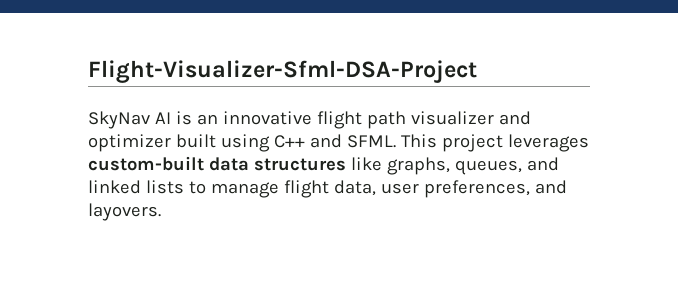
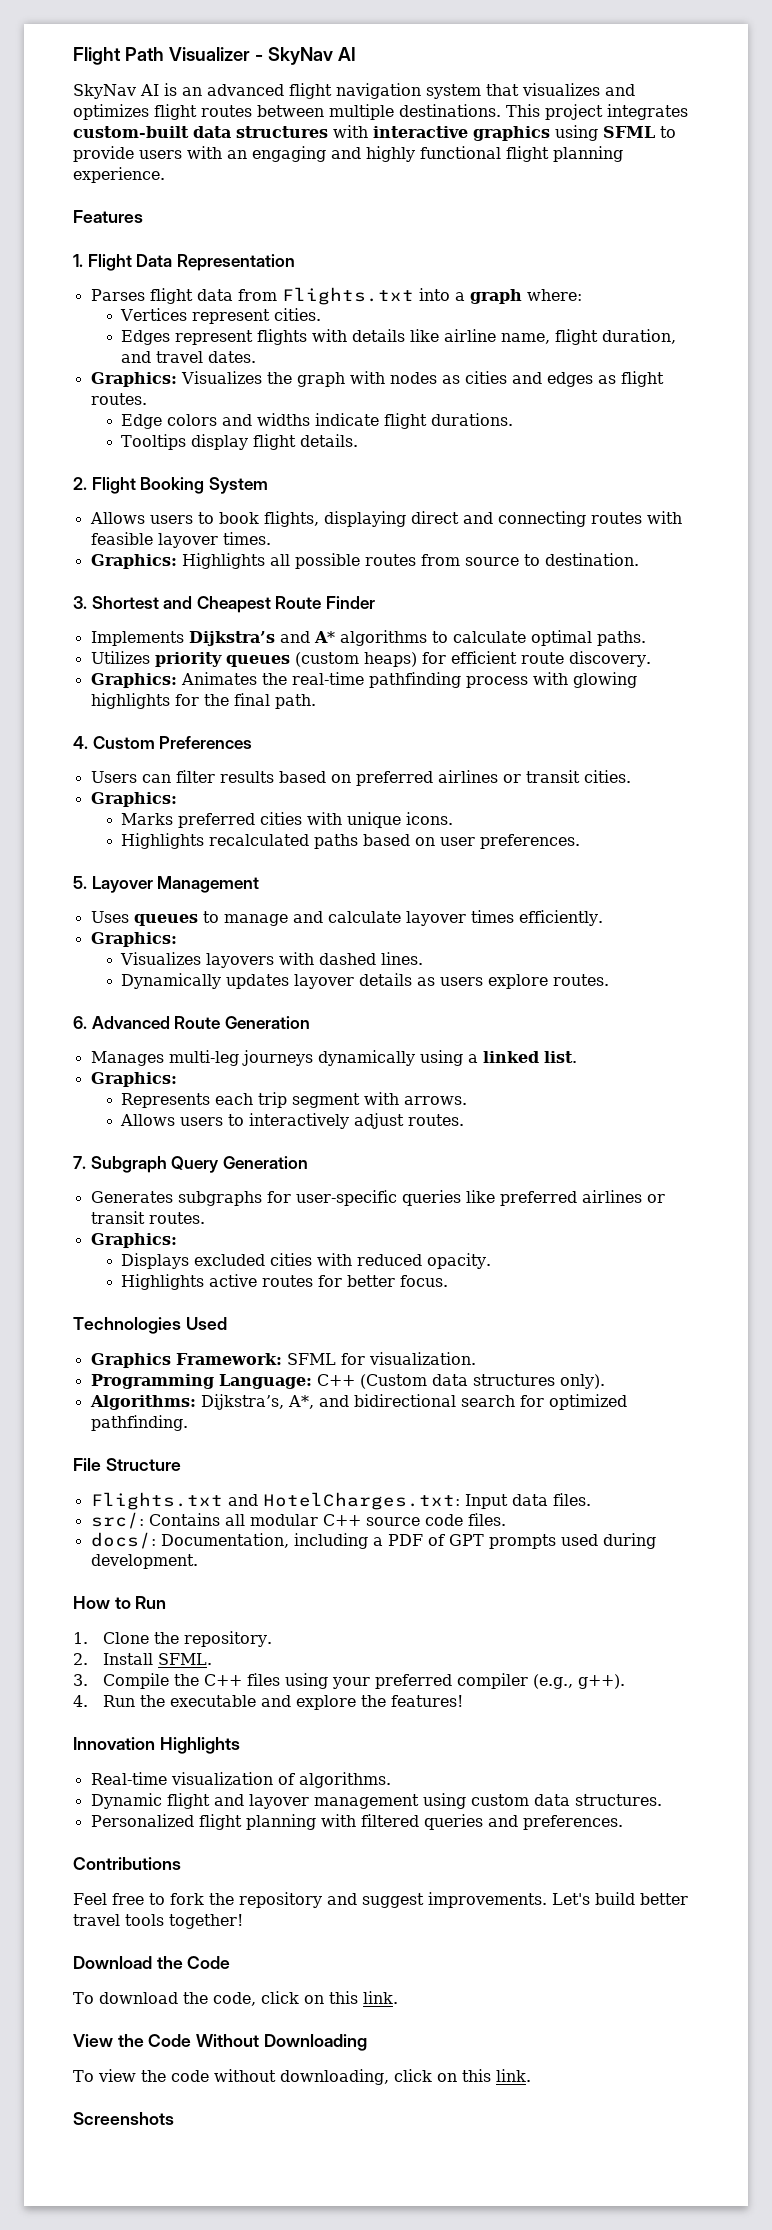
- Flight-Visualizer-Sfml-DSA-Project
- SkyNav AI is an innovative flight path visualizer and optimizer built using C++ and SFML.
+ Flight Path Visualizer - SkyNav AI
+ SkyNav AI is an advanced flight navigation system that visualizes and optimizes flight routes between multiple destinations.
- This project leverages custom-built data structures like graphs, queues, and linked lists to manage flight data, user preferences, and layovers.
+ This project integrates custom-built data structures with interactive graphics using SFML to provide users with an engaging and highly functional flight planning experience.
+ Features
+ 1. Flight Data Representation
+ Parses flight data from Flights.txt into a graph where:
+ Vertices represent cities.
+ Edges represent flights with details like airline name, flight duration, and travel dates.
+ Graphics: Visualizes the graph with nodes as cities and edges as flight routes.
+ Edge colors and widths indicate flight durations.
+ Tooltips display flight details.
+ 2. Flight Booking System
+ Allows users to book flights, displaying direct and connecting routes with feasible layover times.
+ Graphics: Highlights all possible routes from source to destination.
+ 3. Shortest and Cheapest Route Finder
+ Implements Dijkstra’s and A* algorithms to calculate optimal paths.
+ Utilizes priority queues (custom heaps) for efficient route discovery.
+ Graphics: Animates the real-time pathfinding process with glowing highlights for the final path.
+ 4. Custom Preferences
+ Users can filter results based on preferred airlines or transit cities.
+ Graphics:
+ Marks preferred cities with unique icons.
+ Highlights recalculated paths based on user preferences.
+ 5. Layover Management
+ Uses queues to manage and calculate layover times efficiently.
+ Graphics:
+ Visualizes layovers with dashed lines.
+ Dynamically updates layover details as users explore routes.
+ 6. Advanced Route Generation
+ Manages multi-leg journeys dynamically using a linked list.
+ Graphics:
+ Represents each trip segment with arrows.
+ Allows users to interactively adjust routes.
+ 7. Subgraph Query Generation
+ Generates subgraphs for user-specific queries like preferred airlines or transit routes.
+ Graphics:
+ Displays excluded cities with reduced opacity.
+ Highlights active routes for better focus.
+ Technologies Used
+ Graphics Framework: SFML for visualization.
+ Programming Language: C++ (Custom data structures only).
+ Algorithms: Dijkstra’s, A*, and bidirectional search for optimized pathfinding.
+ File Structure
+ Flights.txt and HotelCharges.txt: Input data files.
+ src/: Contains all modular C++ source code files.
+ docs/: Documentation, including a PDF of GPT prompts used during development.
+ How to Run
+ 1. Clone the repository.
+ 2. Install SFML.
+ 3. Compile the C++ files using your preferred compiler (e.g., g++).
+ 4. Run the executable and explore the features!
+ Innovation Highlights
+ Real-time visualization of algorithms.
+ Dynamic flight and layover management using custom data structures.
+ Personalized flight planning with filtered queries and preferences.
+ Contributions
+ Feel free to fork the repository and suggest improvements. Let's build better travel tools together!
+ Download the Code
+ To download the code, click on this link.
+ View the Code Without Downloading
+ To view the code without downloading, click on this link.
+ Screenshots

